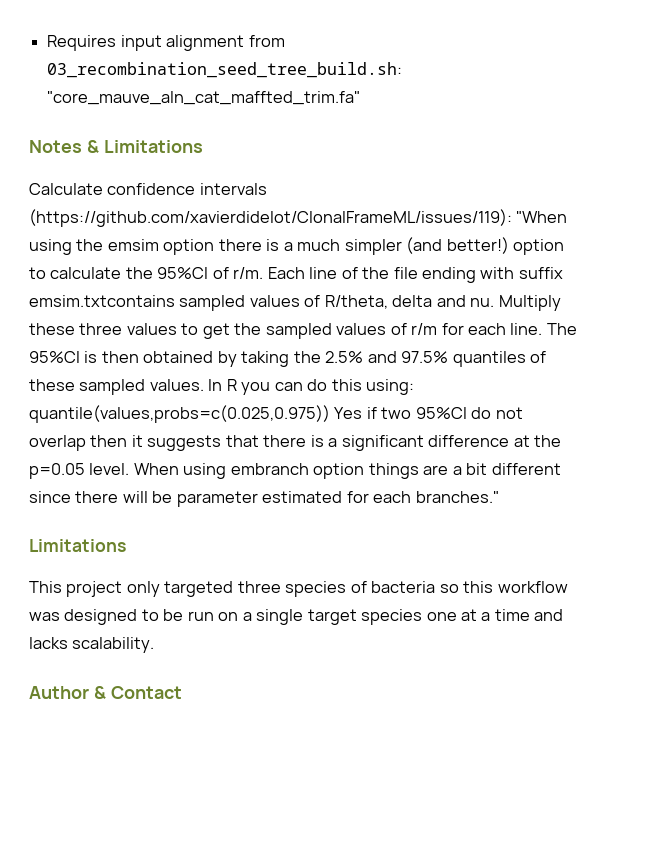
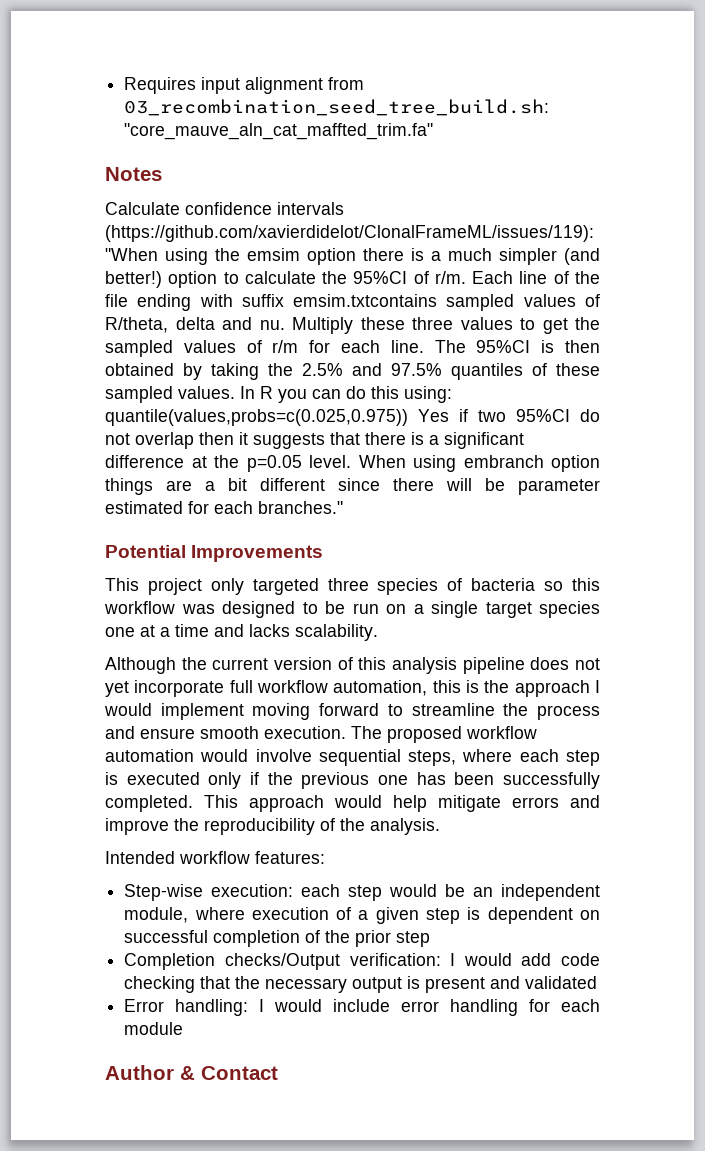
- Notes & Limitations
+ Notes
  When using embranch option things are a bit different since there will be parameter estimated for each branches."
- Limitations
+ Potential Improvements
+ Although the current version of this analysis pipeline does not yet incorporate full workflow automation, this is the approach I would implement moving forward to streamline the process and ensure smooth execution. The proposed workflow automation would involve sequential steps, where each step is executed only if the previous one has been successfully completed. This approach would help mitigate errors and improve the reproducibility of the analysis.
+ Intended workflow features:
+ Step-wise execution: each step would be an independent module, where execution of a given step is dependent on successful completion of the prior step
+ Completion checks/Output verification: I would add code checking that the necessary output is present and validated
+ Error handling: I would include error handling for each module

